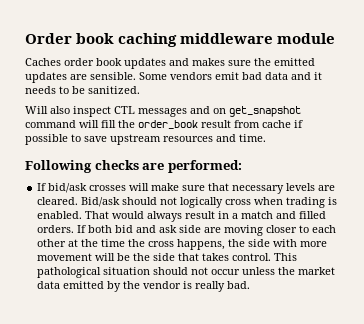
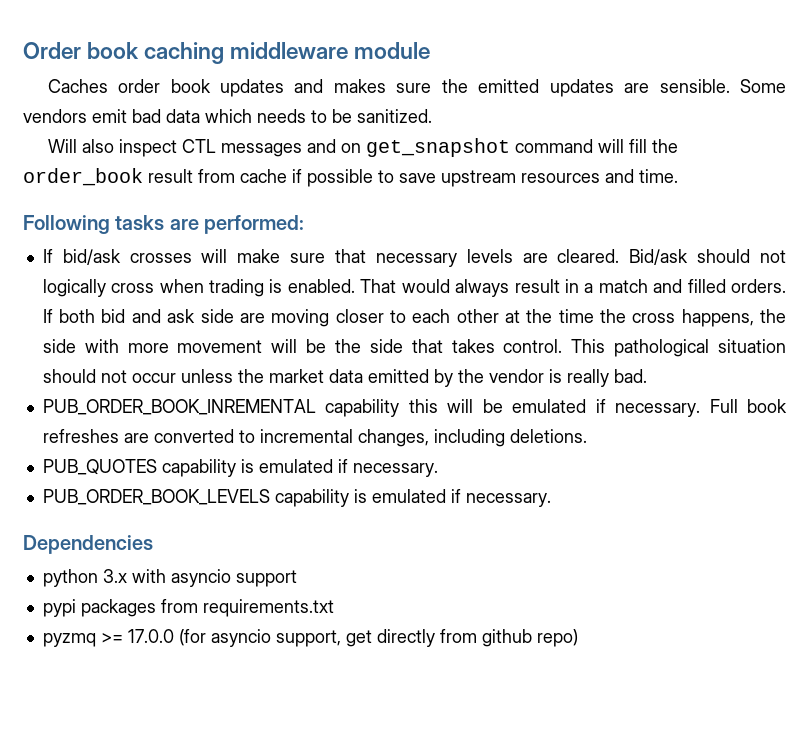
- Some vendors emit bad data and it needs to be sanitized.
+ Some vendors emit bad data which needs to be sanitized.
- Following checks are performed:
+ Following tasks are performed:
+ PUB_ORDER_BOOK_INREMENTAL capability this will be emulated if necessary. Full book refreshes are converted to incremental changes, including deletions.
+ PUB_QUOTES capability is emulated if necessary.
+ PUB_ORDER_BOOK_LEVELS capability is emulated if necessary.
+ Dependencies
+ python 3.x with asyncio support
+ pypi packages from requirements.txt
+ pyzmq >= 17.0.0 (for asyncio support, get directly from github repo)

